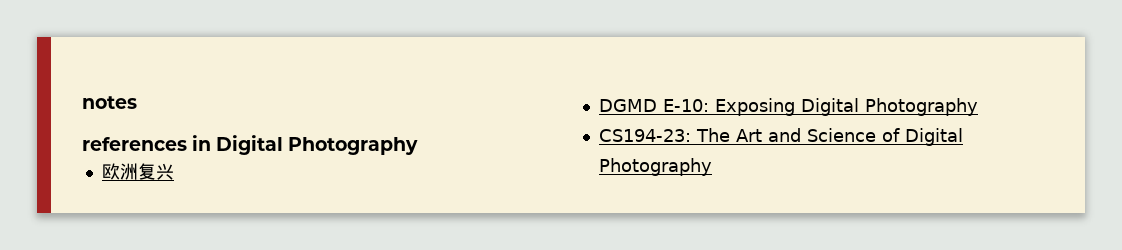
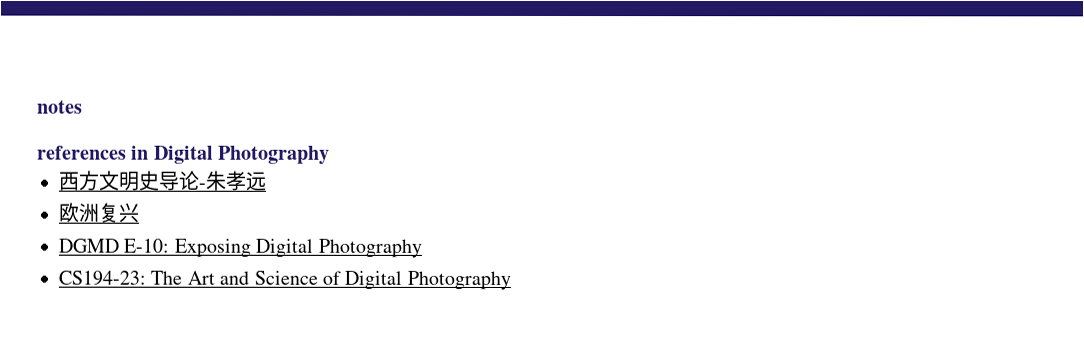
+ 西方文明史导论-朱孝远

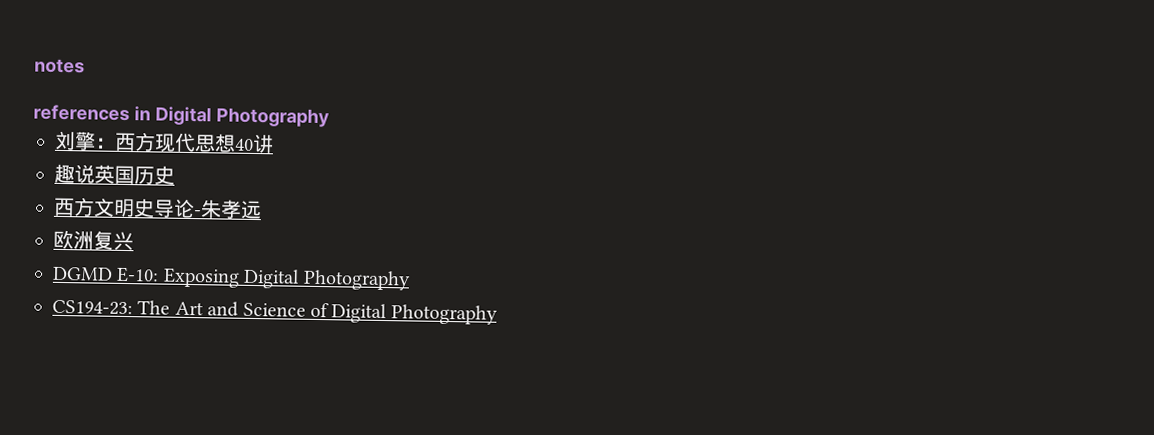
+ 刘擎：西方现代思想40讲
+ 趣说英国历史

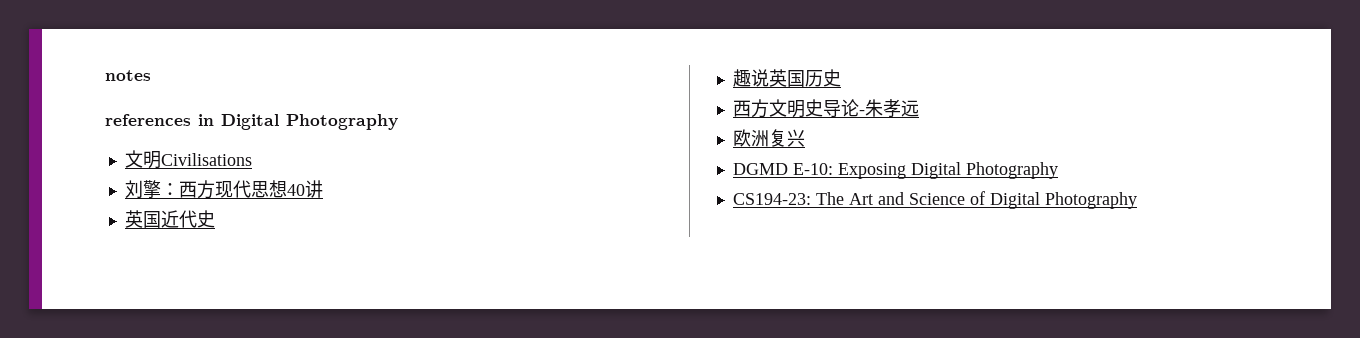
+ 文明Civilisations
+ 英国近代史

